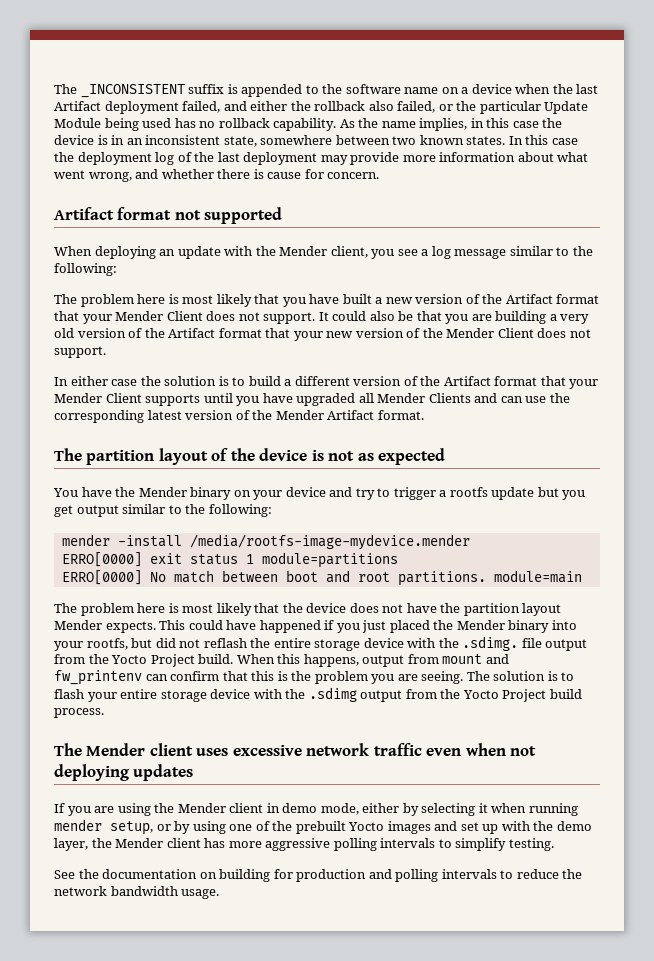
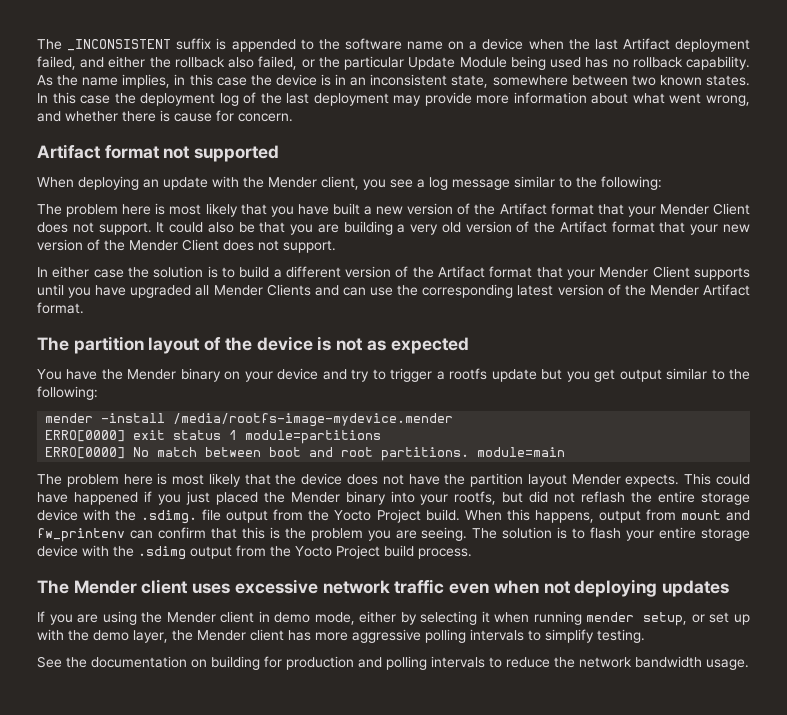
- If you are using the Mender client in demo mode, either by selecting it when running mender setup, or by using one of the prebuilt Yocto images and set up with the demo layer, the Mender client has more aggressive polling intervals to simplify testing.
+ If you are using the Mender client in demo mode, either by selecting it when running mender setup, or set up with the demo layer, the Mender client has more aggressive polling intervals to simplify testing.

